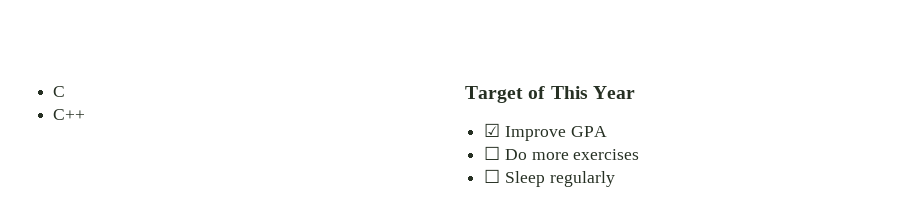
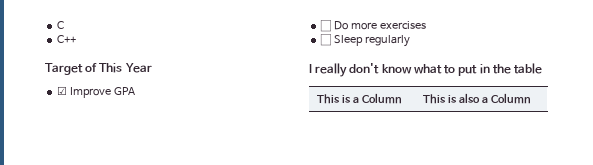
+ I really don't know what to put in the table
+ This is a Column | This is also a Column

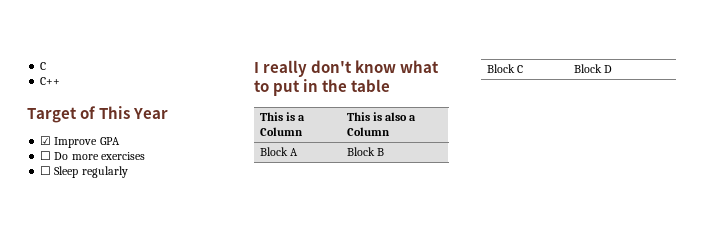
+ Block A | Block B
+ Block C | Block D

